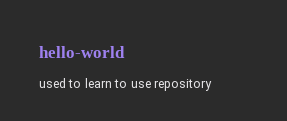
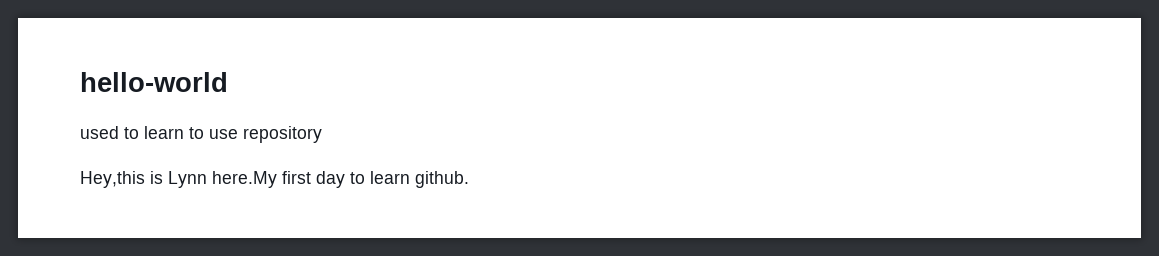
+ Hey,this is Lynn here.My first day to learn github.

